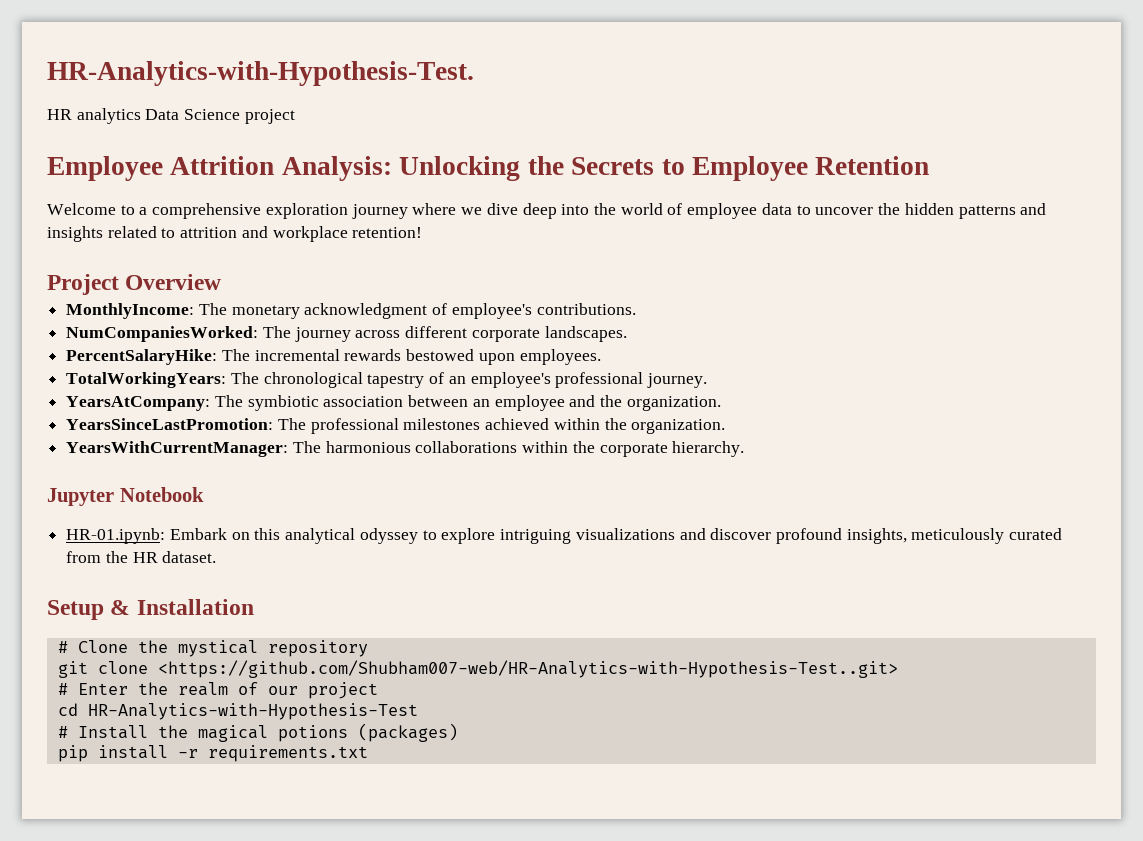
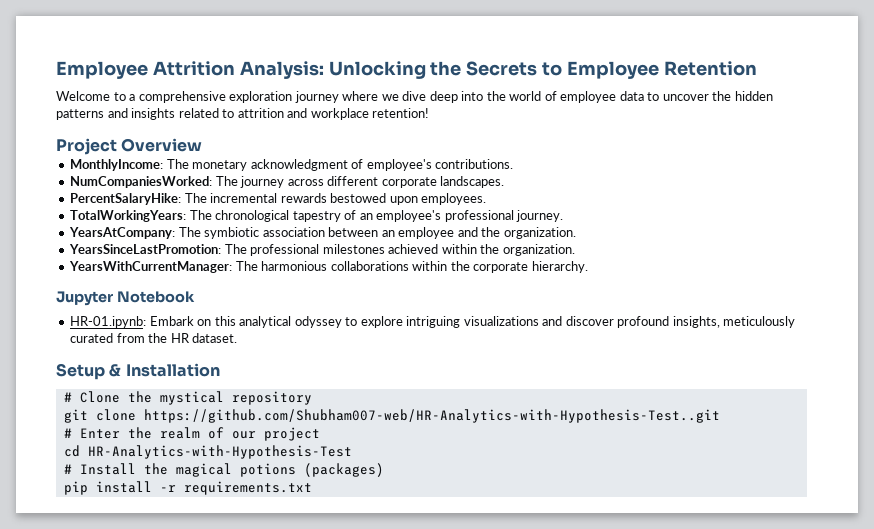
- HR-Analytics-with-Hypothesis-Test.
- HR analytics Data Science project
- git clone <https://github.com/Shubham007-web/HR-Analytics-with-Hypothesis-Test..git>
+ git clone https://github.com/Shubham007-web/HR-Analytics-with-Hypothesis-Test..git

